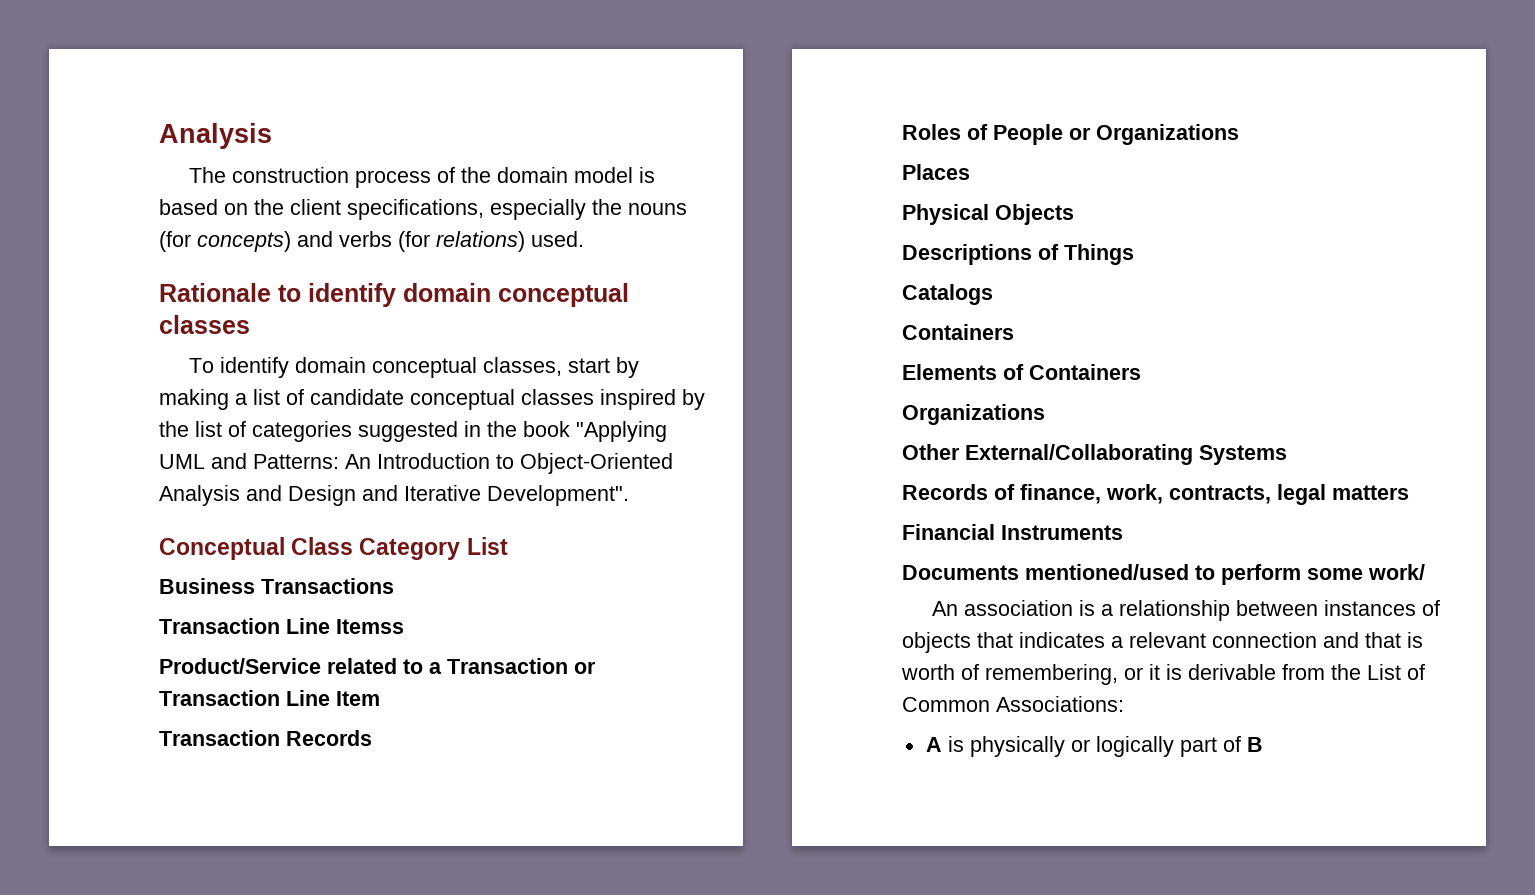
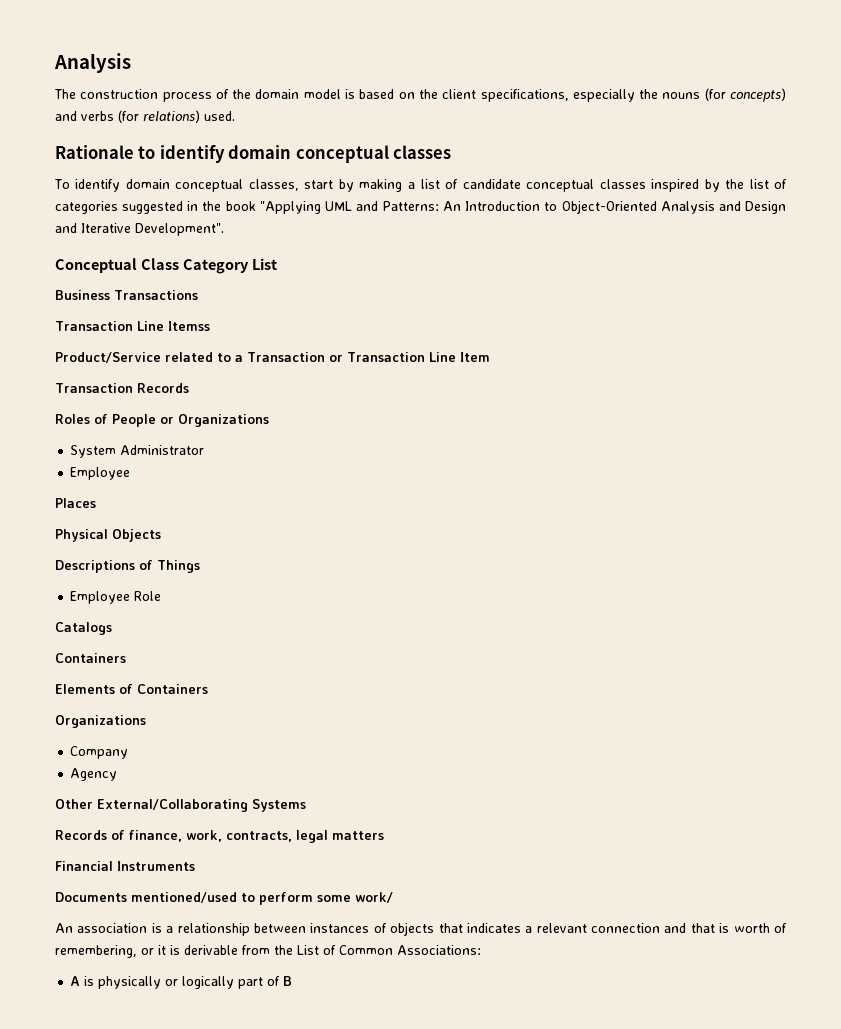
+ System Administrator
+ Employee
+ Employee Role
+ Company
+ Agency

